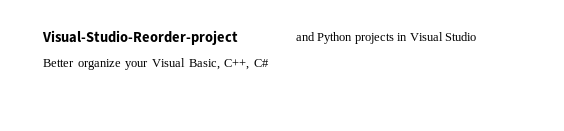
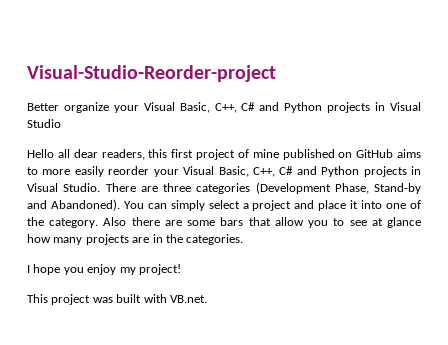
+ Hello all dear readers, this first project of mine published on GitHub aims to more easily reorder your Visual Basic, C++, C# and Python projects in Visual Studio. There are three categories (Development Phase, Stand-by and Abandoned). You can simply select a project and place it into one of the category. Also there are some bars that allow you to see at glance how many projects are in the categories.
+ I hope you enjoy my project!
+ This project was built with VB.net.

